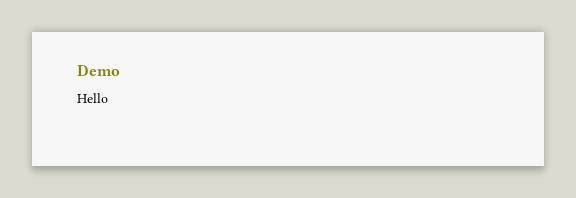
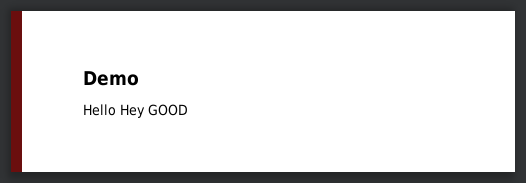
- Hello
+ Hello Hey GOOD

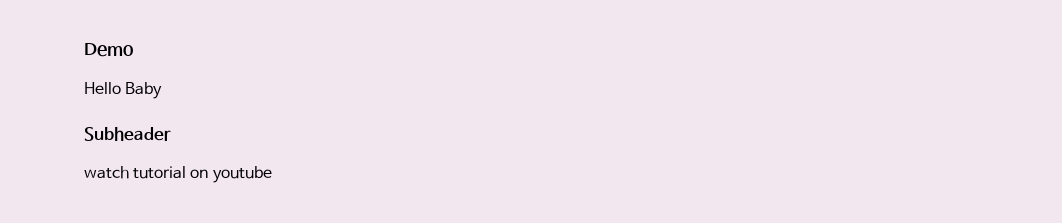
- Hello Hey GOOD
+ Hello Baby
+ Subheader
+ watch tutorial on youtube

